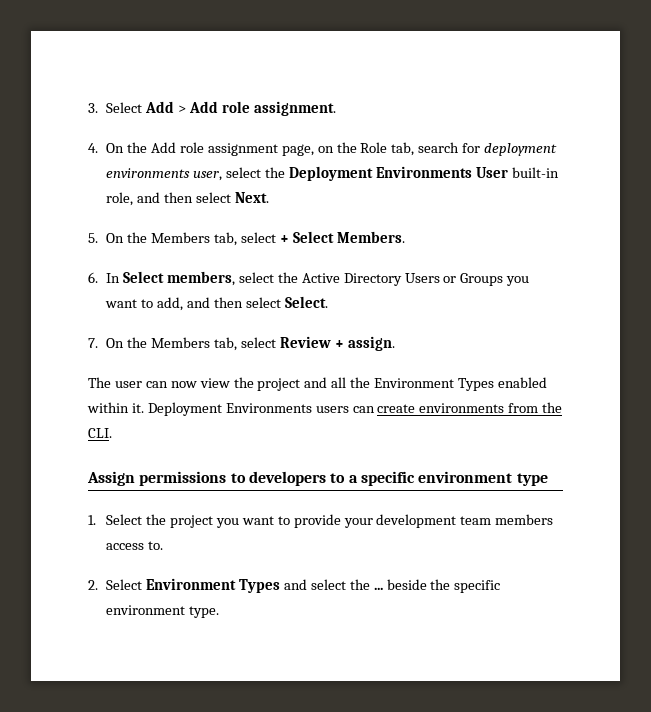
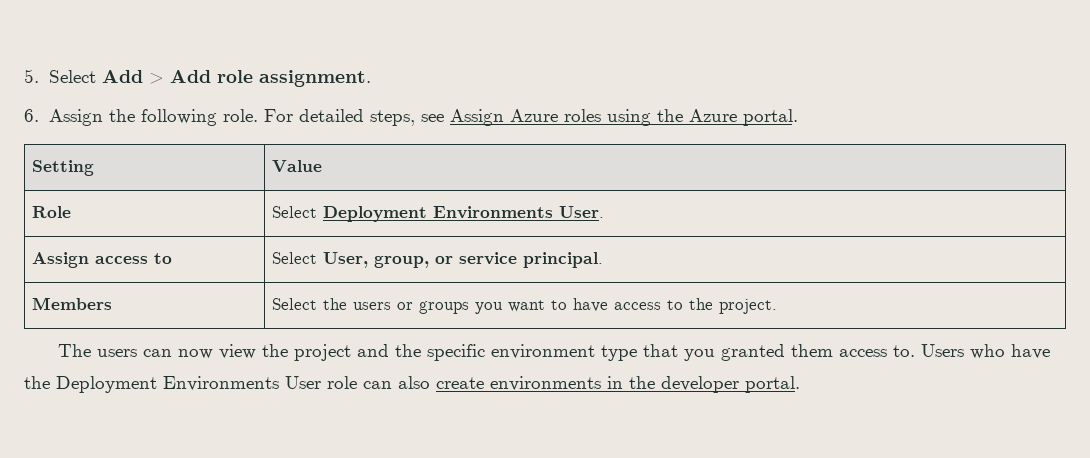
- 3. Select Add > Add role assignment.
+ 5. Select Add > Add role assignment.
- 4. On the Add role assignment page, on the Role tab, search for deployment environments user, select the Deployment Environments User built-in role, and then select Next.
- 5. On the Members tab, select + Select Members.
- 6. In Select members, select the Active Directory Users or Groups you want to add, and then select Select.
- 7. On the Members tab, select Review + assign.
+ 6. Assign the following role. For detailed steps, see Assign Azure roles using the Azure portal.
+ Setting | Value
+ Role | Select Deployment Environments User.
+ Assign access to | Select User, group, or service principal.
+ Members | Select the users or groups you want to have access to the project.
- The user can now view the project and all the Environment Types enabled within it. Deployment Environments users can create environments from the CLI.
- Assign permissions to developers to a specific environment type
- 1. Select the project you want to provide your development team members access to.
- 2. Select Environment Types and select the ... beside the specific environment type.
+ The users can now view the project and the specific environment type that you granted them access to. Users who have the Deployment Environments User role can also create environments in the developer portal.

